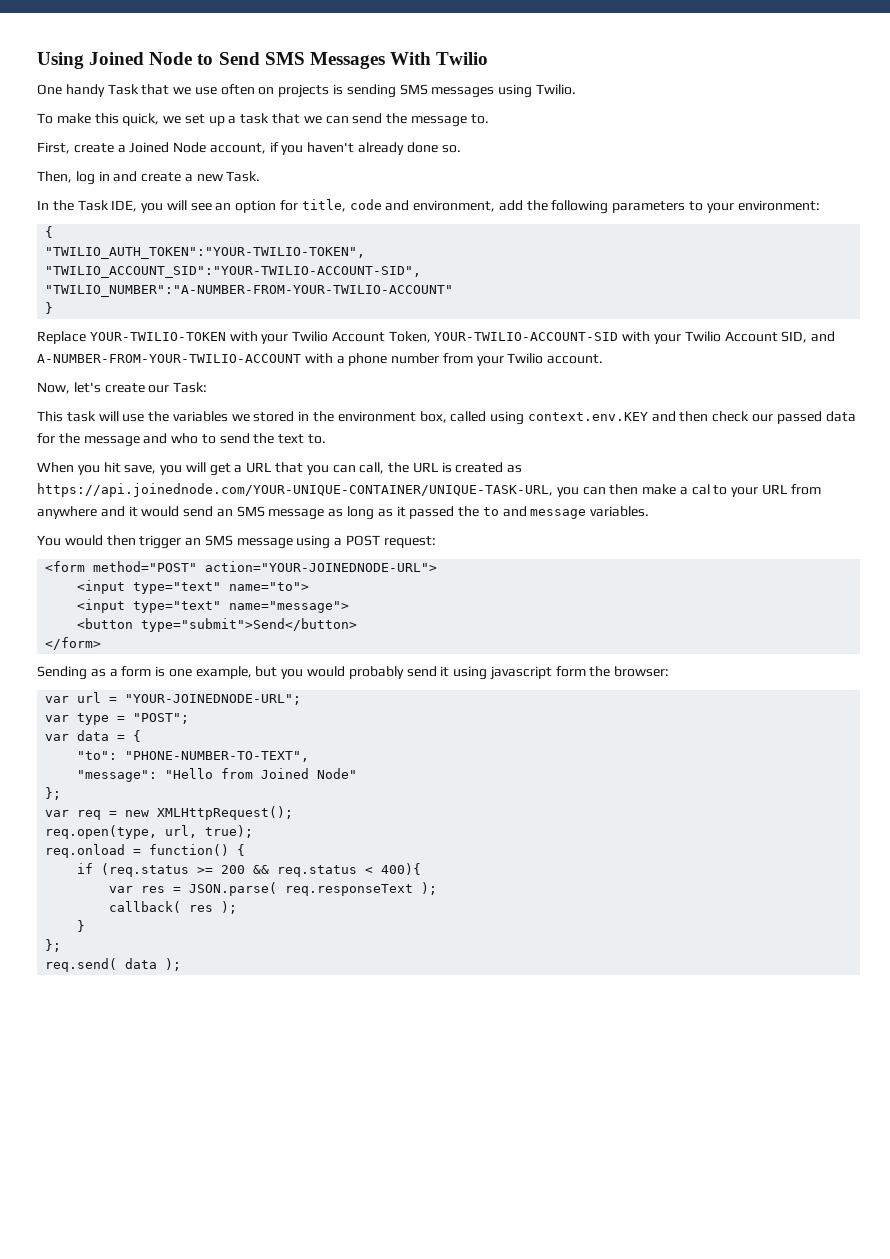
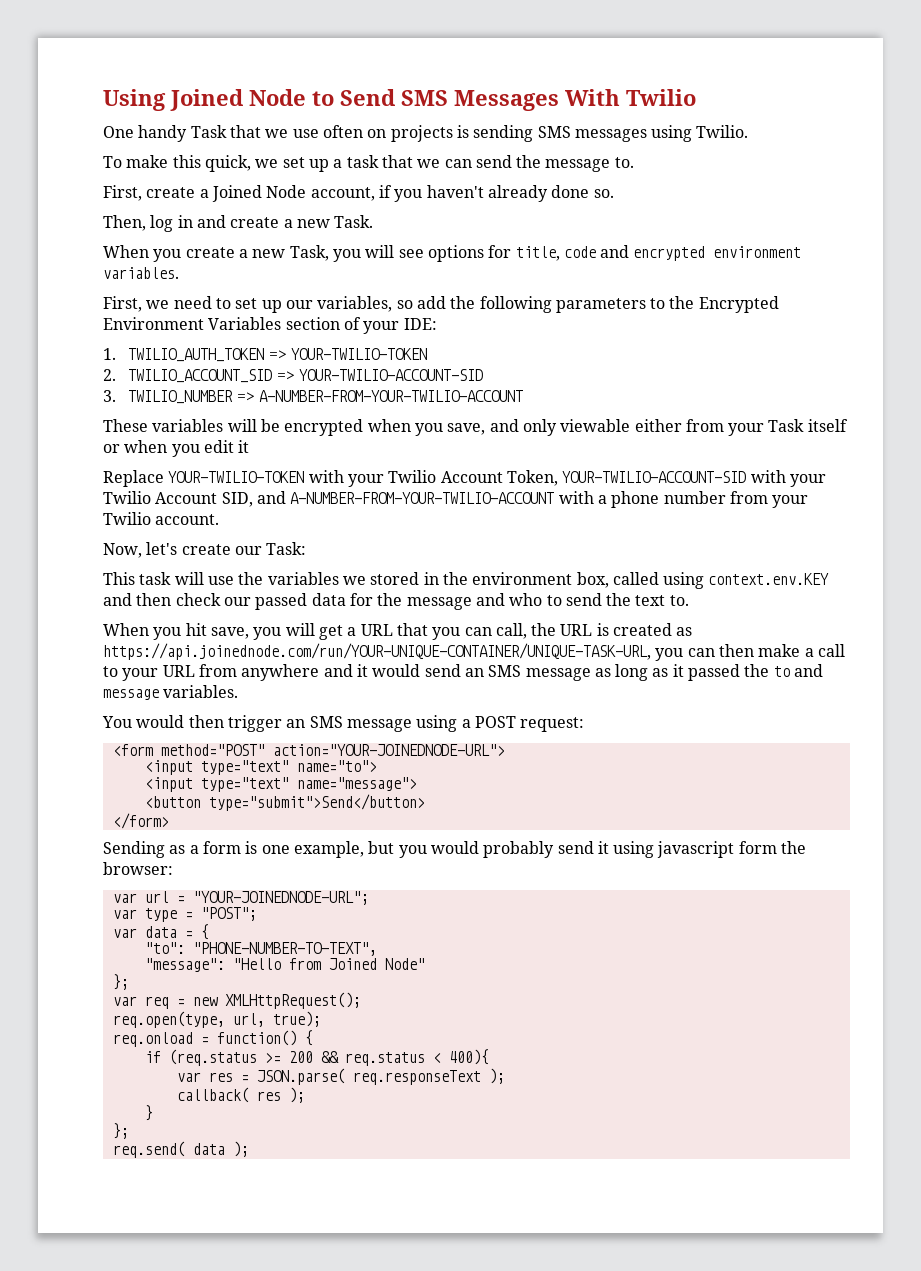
- In the Task IDE, you will see an option for title, code and environment, add the following parameters to your environment:
- {
- "TWILIO_AUTH_TOKEN":"YOUR-TWILIO-TOKEN",
- "TWILIO_ACCOUNT_SID":"YOUR-TWILIO-ACCOUNT-SID",
- "TWILIO_NUMBER":"A-NUMBER-FROM-YOUR-TWILIO-ACCOUNT"
- }
+ When you create a new Task, you will see options for title, code and encrypted environment variables.
+ First, we need to set up our variables, so add the following parameters to the Encrypted Environment Variables section of your IDE:
+ 1. TWILIO_AUTH_TOKEN => YOUR-TWILIO-TOKEN
+ 2. TWILIO_ACCOUNT_SID => YOUR-TWILIO-ACCOUNT-SID
+ 3. TWILIO_NUMBER => A-NUMBER-FROM-YOUR-TWILIO-ACCOUNT
+ These variables will be encrypted when you save, and only viewable either from your Task itself or when you edit it
- When you hit save, you will get a URL that you can call, the URL is created as https://api.joinednode.com/YOUR-UNIQUE-CONTAINER/UNIQUE-TASK-URL, you can then make a cal to your URL from anywhere and it would send an SMS message as long as it passed the to and message variables.
+ When you hit save, you will get a URL that you can call, the URL is created as https://api.joinednode.com/run/YOUR-UNIQUE-CONTAINER/UNIQUE-TASK-URL, you can then make a call to your URL from anywhere and it would send an SMS message as long as it passed the to and message variables.

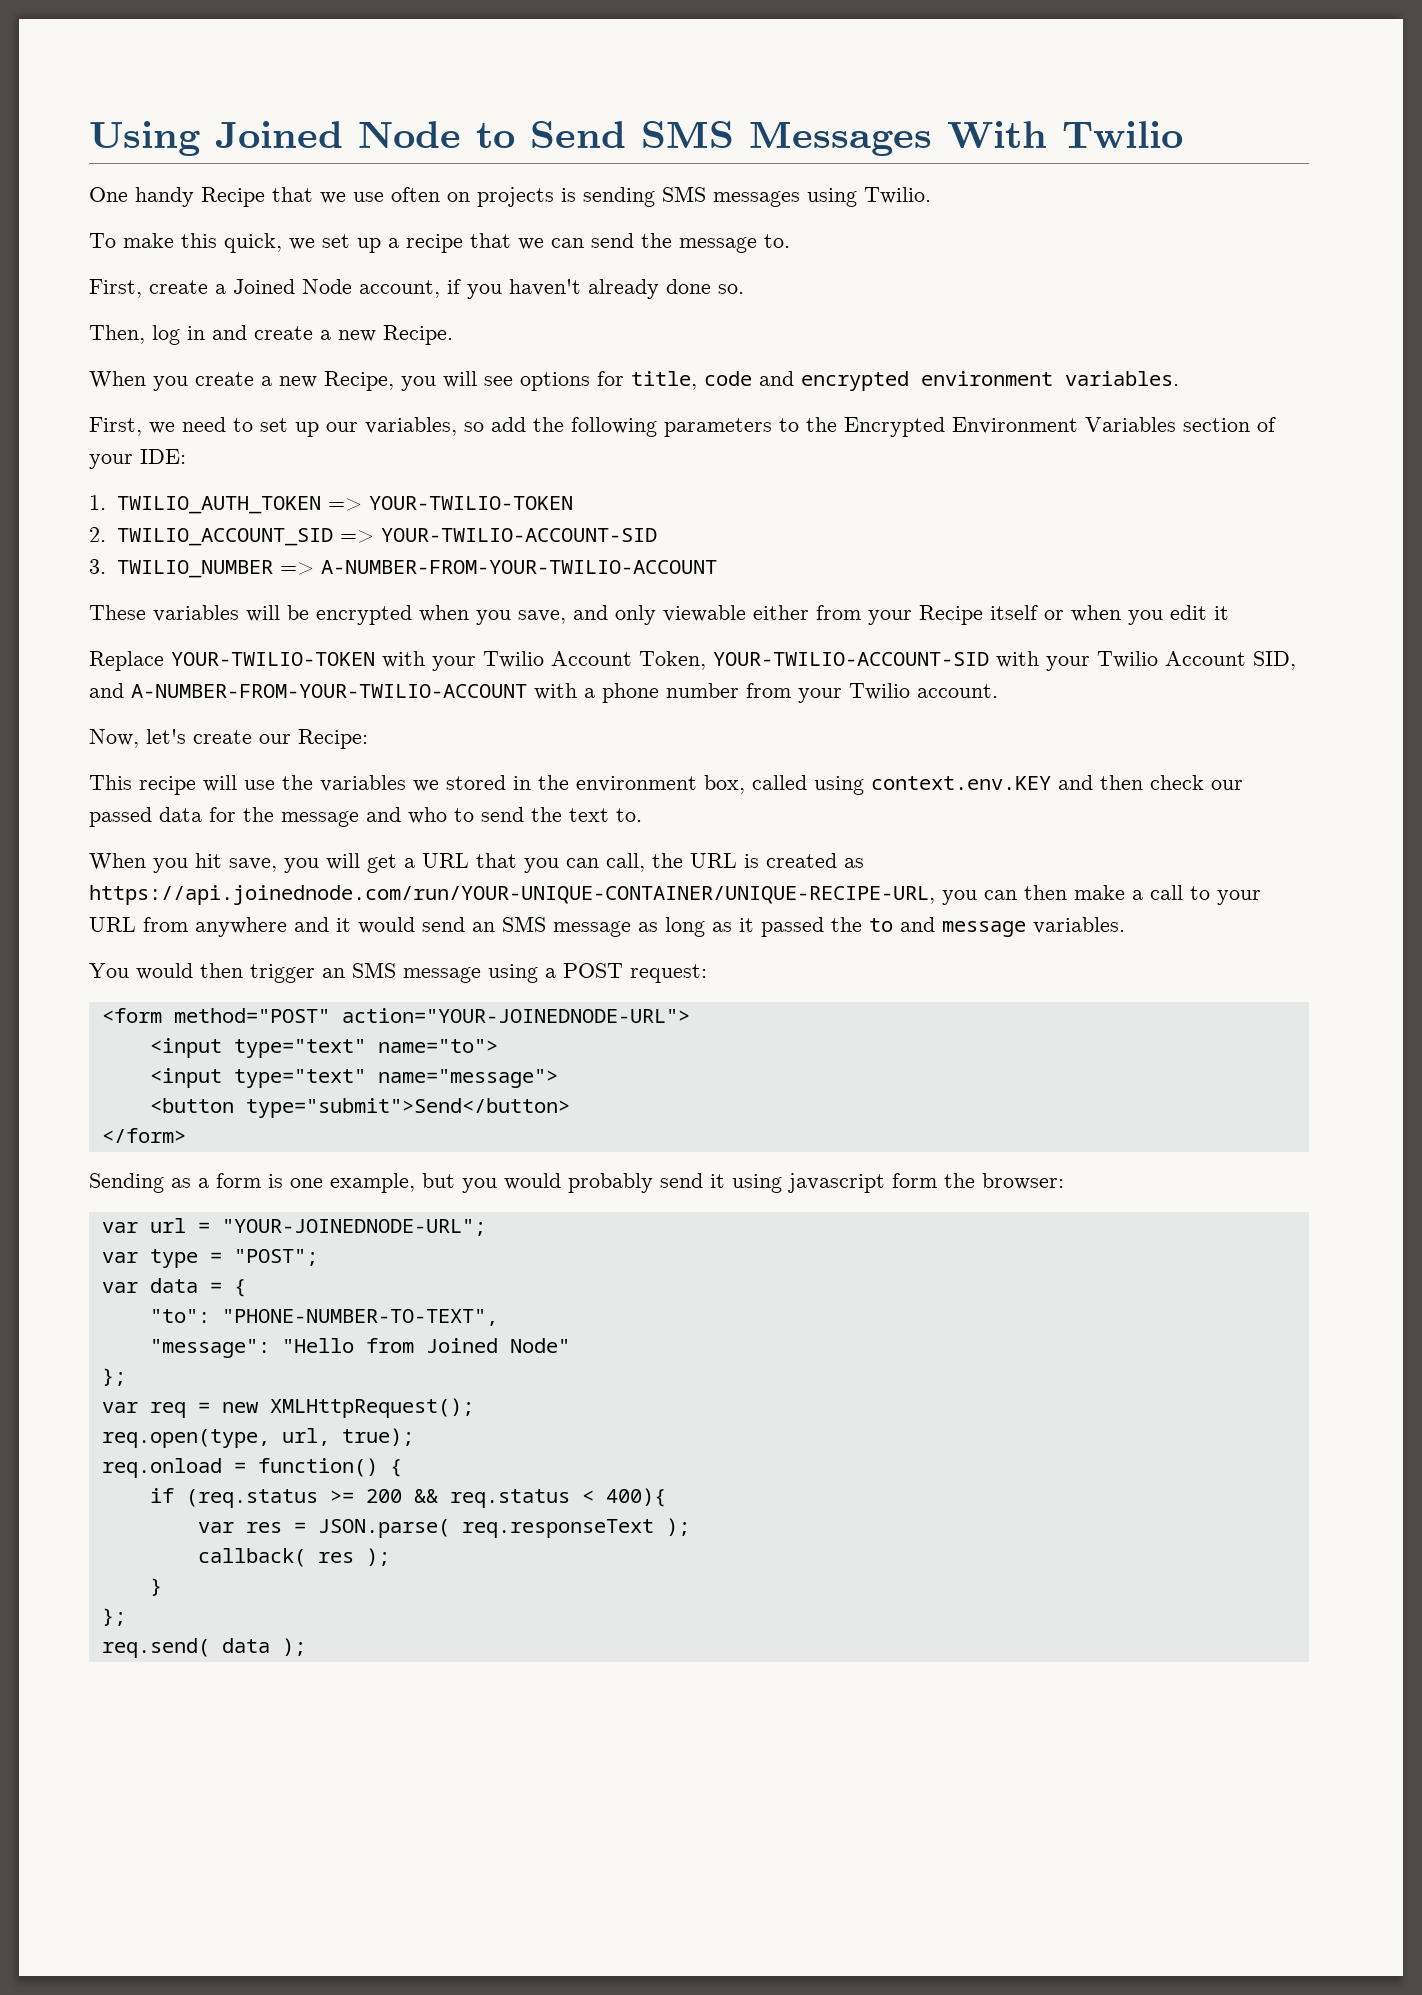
- One handy Task that we use often on projects is sending SMS messages using Twilio.
+ One handy Recipe that we use often on projects is sending SMS messages using Twilio.
- To make this quick, we set up a task that we can send the message to.
+ To make this quick, we set up a recipe that we can send the message to.
- Then, log in and create a new Task.
+ Then, log in and create a new Recipe.
- When you create a new Task, you will see options for title, code and encrypted environment variables.
+ When you create a new Recipe, you will see options for title, code and encrypted environment variables.
- These variables will be encrypted when you save, and only viewable either from your Task itself or when you edit it
+ These variables will be encrypted when you save, and only viewable either from your Recipe itself or when you edit it
- Now, let's create our Task:
+ Now, let's create our Recipe:
- This task will use the variables we stored in the environment box, called using context.env.KEY and then check our passed data for the message and who to send the text to.
+ This recipe will use the variables we stored in the environment box, called using context.env.KEY and then check our passed data for the message and who to send the text to.
- When you hit save, you will get a URL that you can call, the URL is created as https://api.joinednode.com/run/YOUR-UNIQUE-CONTAINER/UNIQUE-TASK-URL, you can then make a call to your URL from anywhere and it would send an SMS message as long as it passed the to and message variables.
+ When you hit save, you will get a URL that you can call, the URL is created as https://api.joinednode.com/run/YOUR-UNIQUE-CONTAINER/UNIQUE-RECIPE-URL, you can then make a call to your URL from anywhere and it would send an SMS message as long as it passed the to and message variables.

